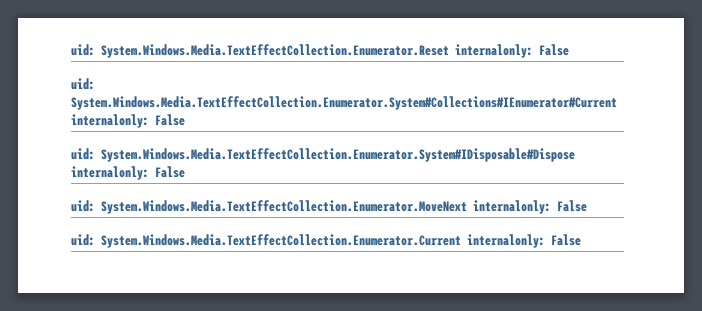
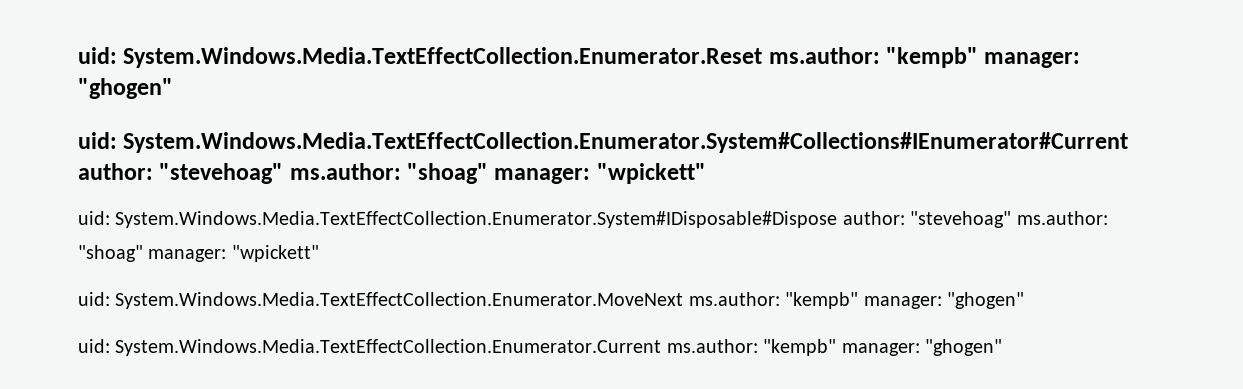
- uid: System.Windows.Media.TextEffectCollection.Enumerator.Reset internalonly: False
- uid: System.Windows.Media.TextEffectCollection.Enumerator.System#Collections#IEnumerator#Current internalonly: False
- uid: System.Windows.Media.TextEffectCollection.Enumerator.System#IDisposable#Dispose internalonly: False
- uid: System.Windows.Media.TextEffectCollection.Enumerator.MoveNext internalonly: False
- uid: System.Windows.Media.TextEffectCollection.Enumerator.Current internalonly: False
+ uid: System.Windows.Media.TextEffectCollection.Enumerator.Reset ms.author: "kempb" manager: "ghogen"
+ uid: System.Windows.Media.TextEffectCollection.Enumerator.System#Collections#IEnumerator#Current author: "stevehoag" ms.author: "shoag" manager: "wpickett"
+ uid: System.Windows.Media.TextEffectCollection.Enumerator.System#IDisposable#Dispose author: "stevehoag" ms.author: "shoag" manager: "wpickett"
+ uid: System.Windows.Media.TextEffectCollection.Enumerator.MoveNext ms.author: "kempb" manager: "ghogen"
+ uid: System.Windows.Media.TextEffectCollection.Enumerator.Current ms.author: "kempb" manager: "ghogen"

